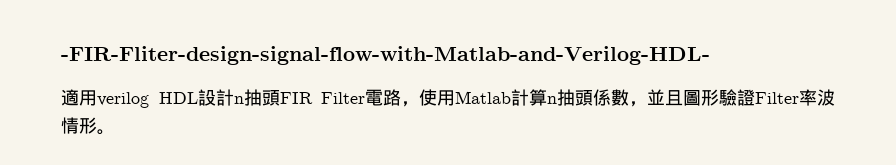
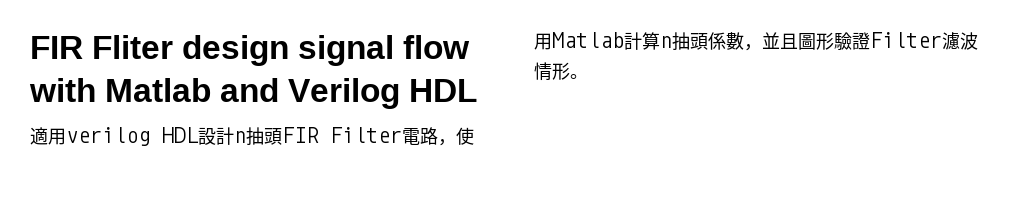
- -FIR-Fliter-design-signal-flow-with-Matlab-and-Verilog-HDL-
+ FIR Fliter design signal flow with Matlab and Verilog HDL
- 適用verilog HDL設計n抽頭FIR Filter電路，使用Matlab計算n抽頭係數，並且圖形驗證Filter率波情形。
+ 適用verilog HDL設計n抽頭FIR Filter電路，使用Matlab計算n抽頭係數，並且圖形驗證Filter濾波情形。

